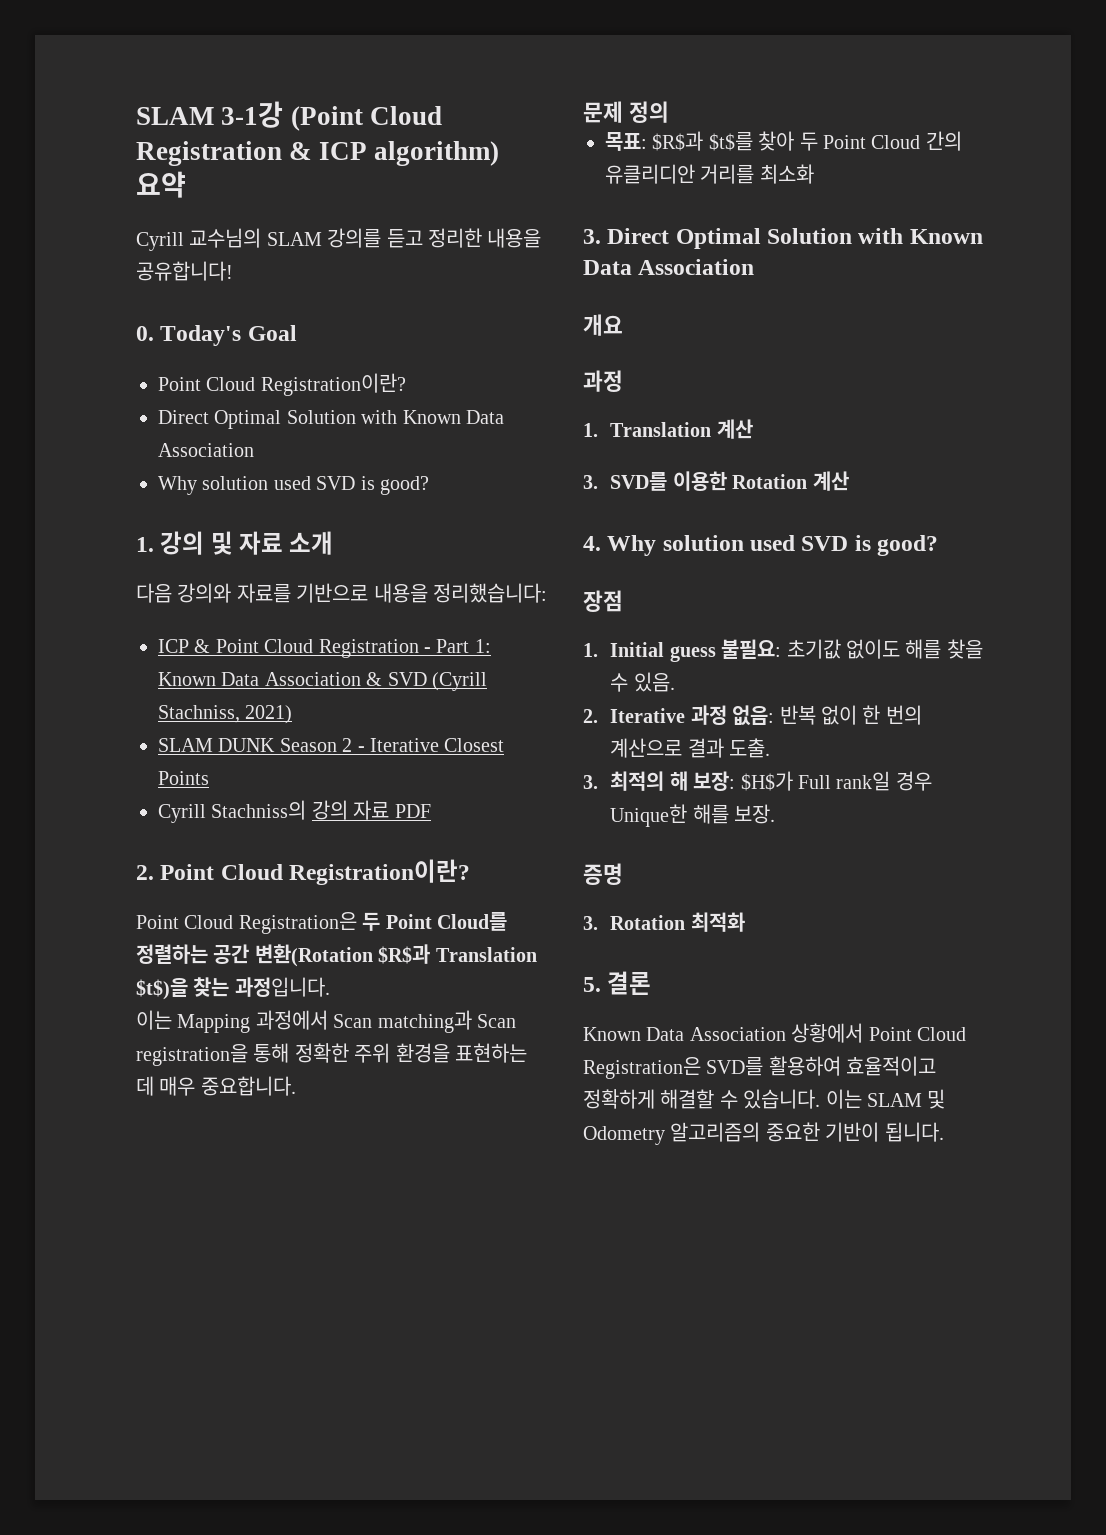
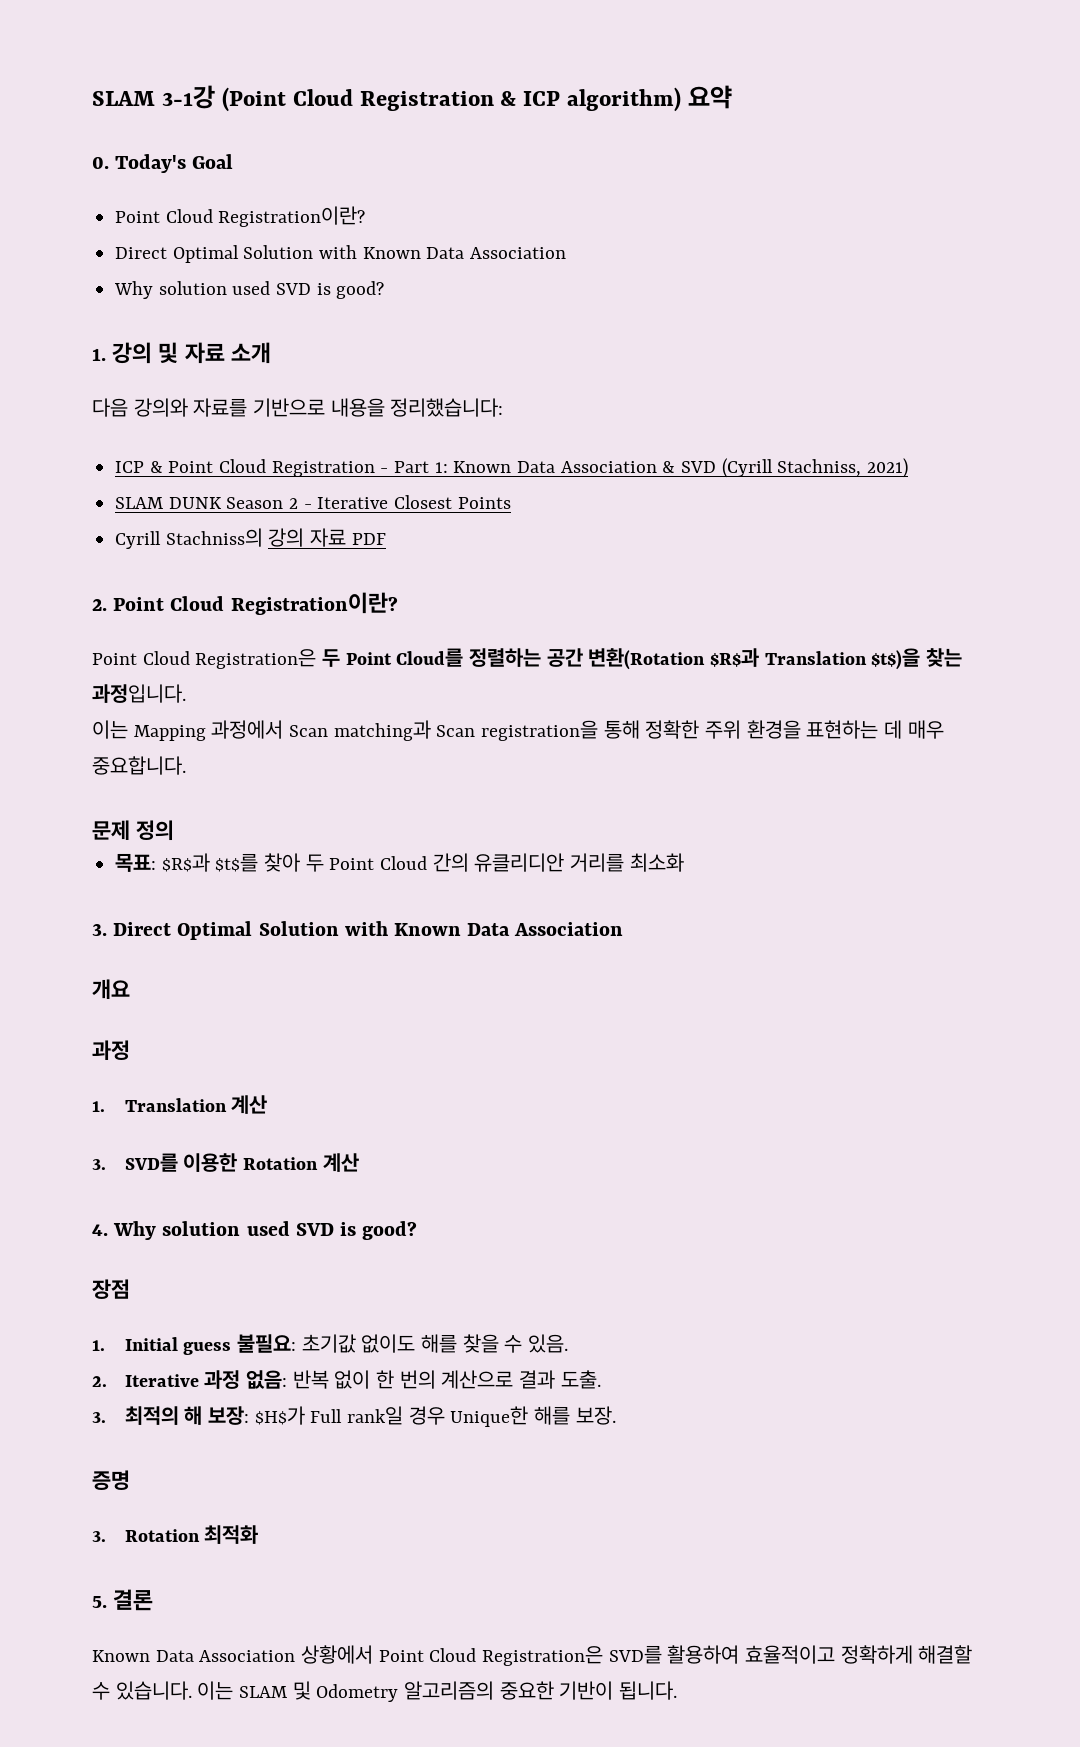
- Cyrill 교수님의 SLAM 강의를 듣고 정리한 내용을 공유합니다!

